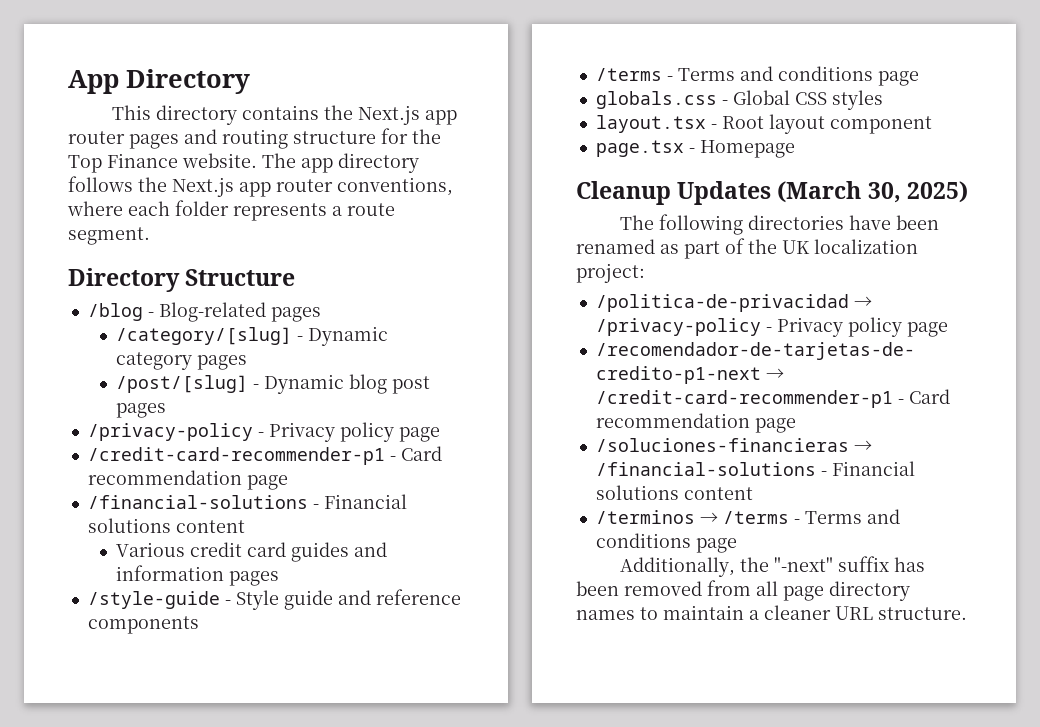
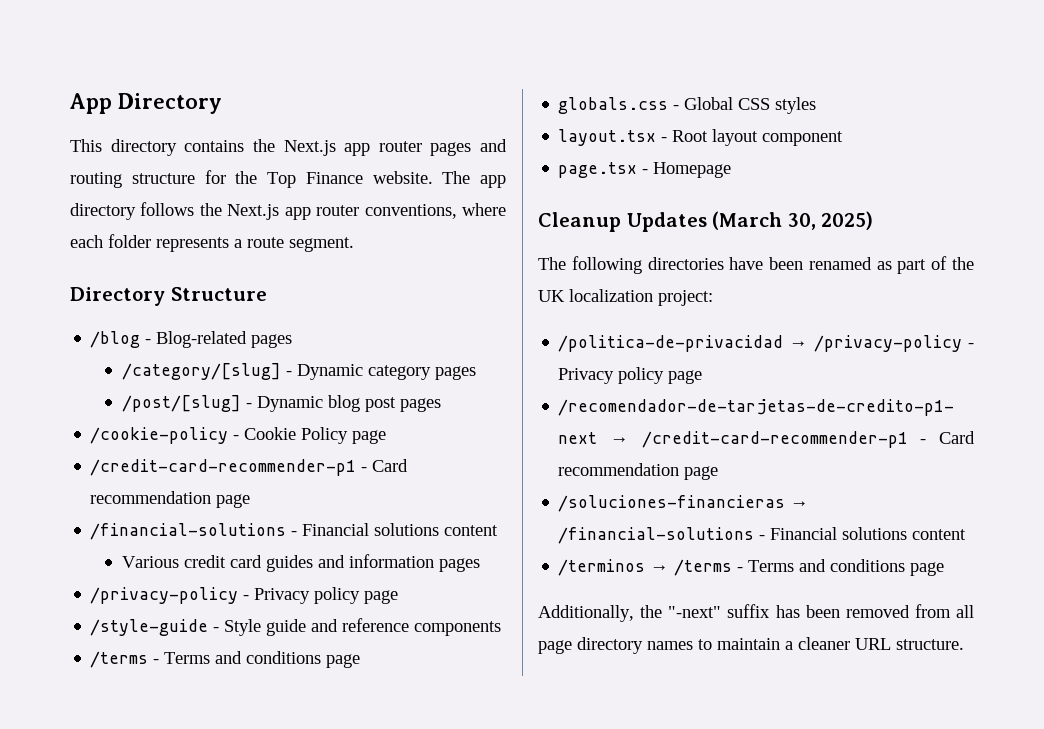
  /post/[slug] - Dynamic blog post pages
- /privacy-policy - Privacy policy page
+ /cookie-policy - Cookie Policy page
  Various credit card guides and information pages
+ /privacy-policy - Privacy policy page

